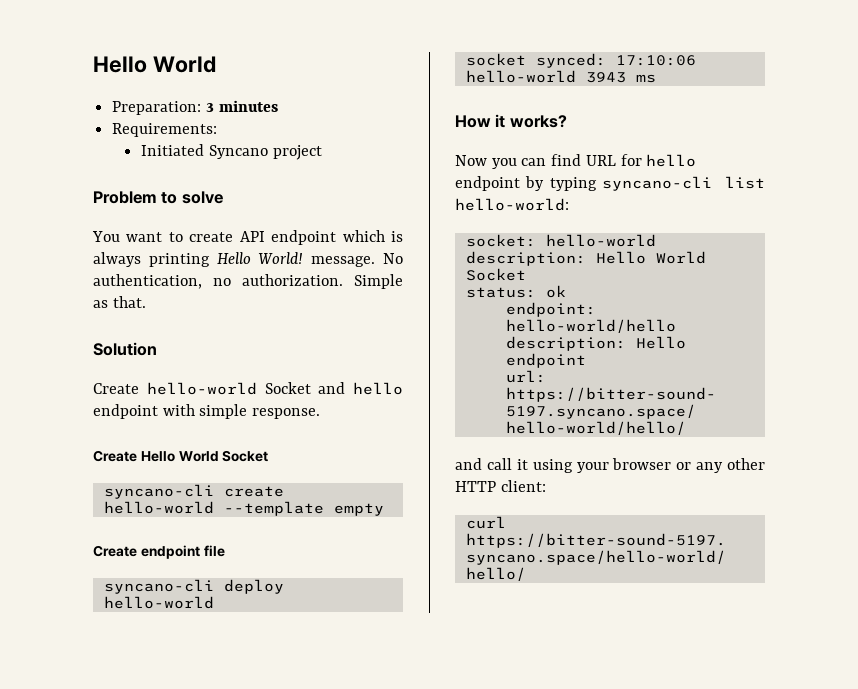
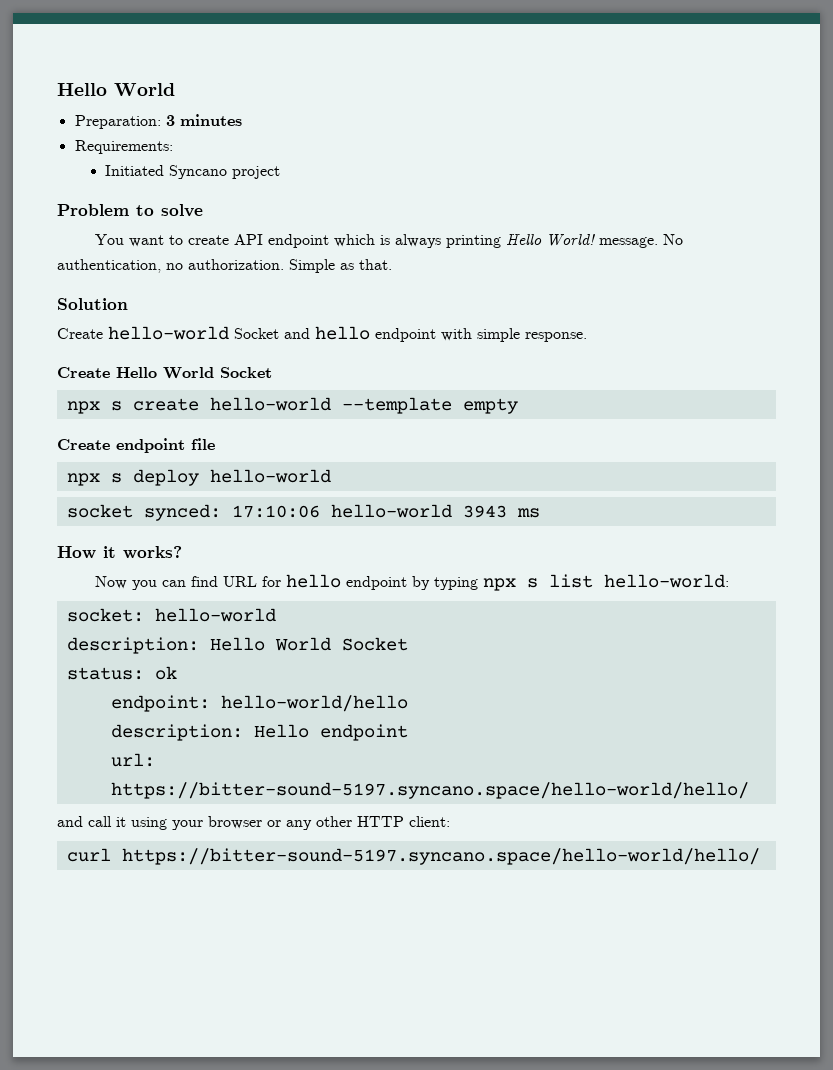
- syncano-cli create hello-world --template empty
+ npx s create hello-world --template empty
- syncano-cli deploy hello-world
+ npx s deploy hello-world
- Now you can find URL for hello endpoint by typing syncano-cli list hello-world:
+ Now you can find URL for hello endpoint by typing npx s list hello-world:

